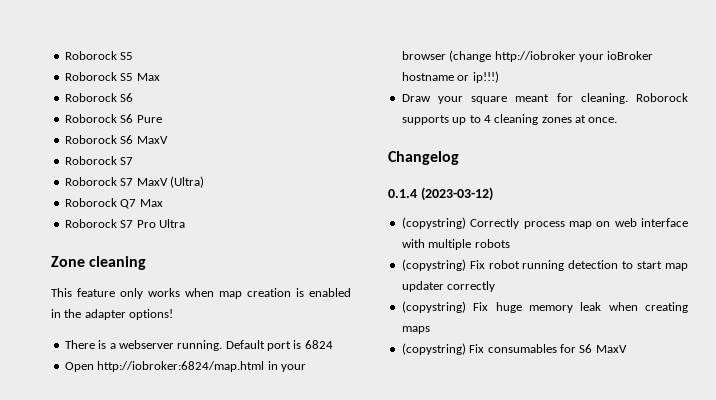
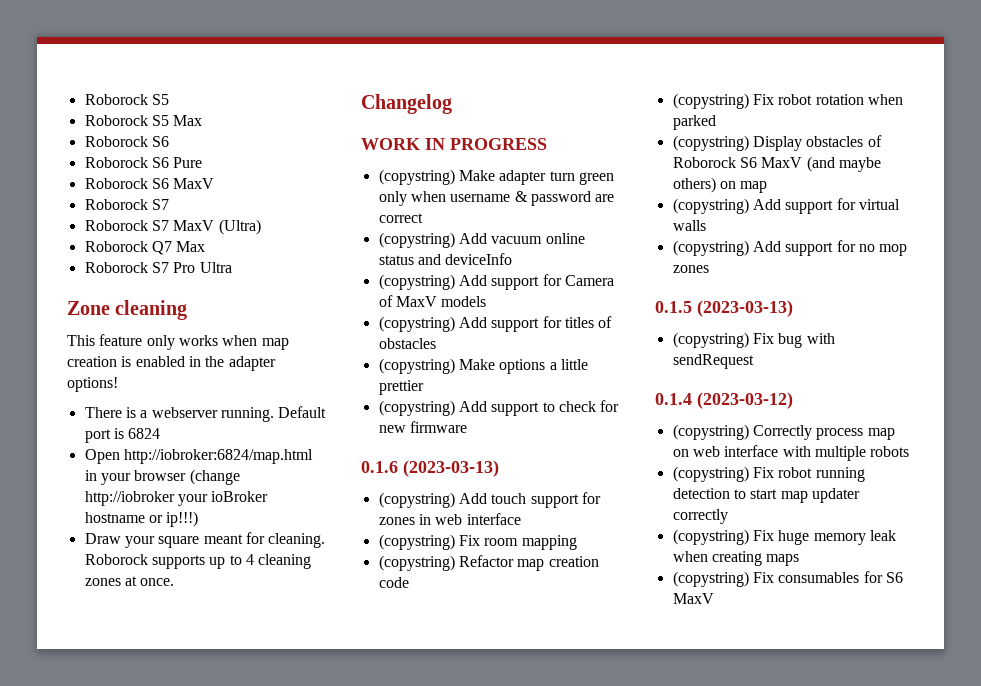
+ WORK IN PROGRESS
+ (copystring) Make adapter turn green only when username & password are correct
+ (copystring) Add vacuum online status and deviceInfo
+ (copystring) Add support for Camera of MaxV models
+ (copystring) Add support for titles of obstacles
+ (copystring) Make options a little prettier
+ (copystring) Add support to check for new firmware
+ 0.1.6 (2023-03-13)
+ (copystring) Add touch support for zones in web interface
+ (copystring) Fix room mapping
+ (copystring) Refactor map creation code
+ (copystring) Fix robot rotation when parked
+ (copystring) Display obstacles of Roborock S6 MaxV (and maybe others) on map
+ (copystring) Add support for virtual walls
+ (copystring) Add support for no mop zones
+ 0.1.5 (2023-03-13)
+ (copystring) Fix bug with sendRequest

